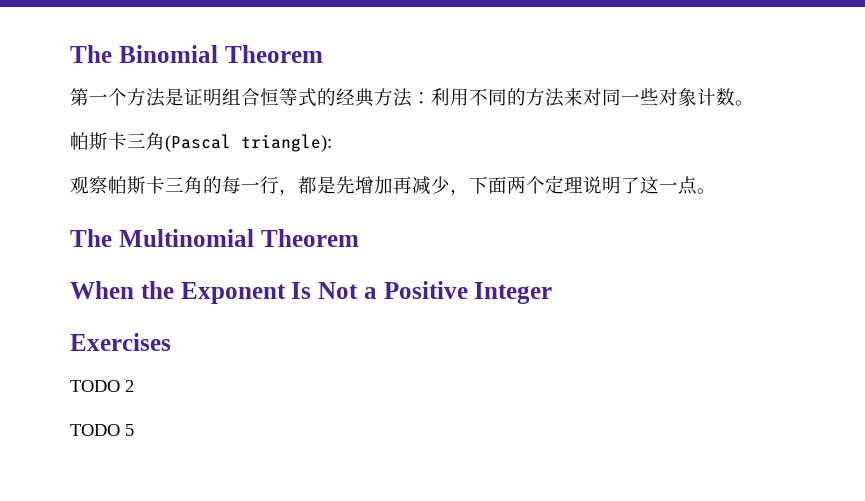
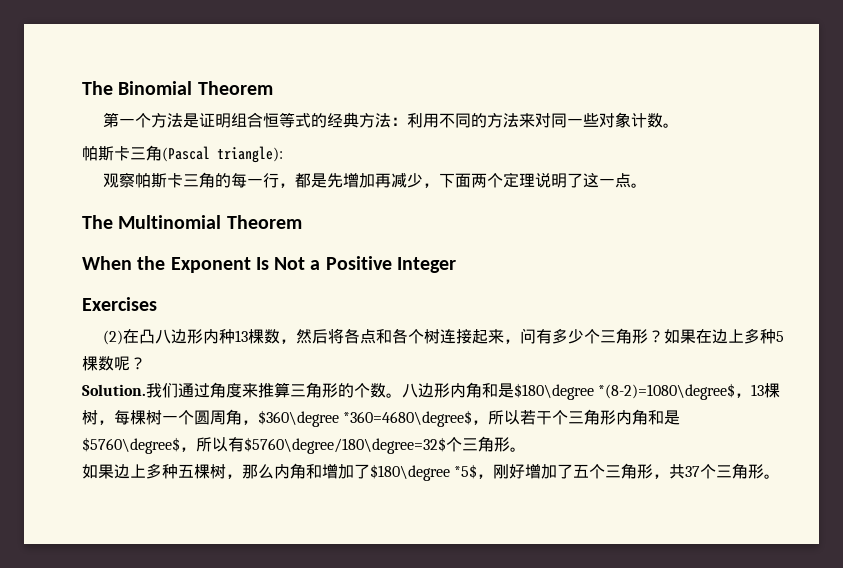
- TODO 2
- TODO 5
+ (2)在凸八边形内种13棵数，然后将各点和各个树连接起来，问有多少个三角形？如果在边上多种5棵数呢？
+ Solution.我们通过角度来推算三角形的个数。八边形内角和是$180\degree *(8-2)=1080\degree$，13棵树，每棵树一个圆周角，$360\degree *360=4680\degree$，所以若干个三角形内角和是$5760\degree$，所以有$5760\degree/180\degree=32$个三角形。
+ 如果边上多种五棵树，那么内角和增加了$180\degree *5$，刚好增加了五个三角形，共37个三角形。

